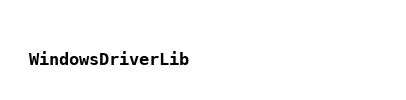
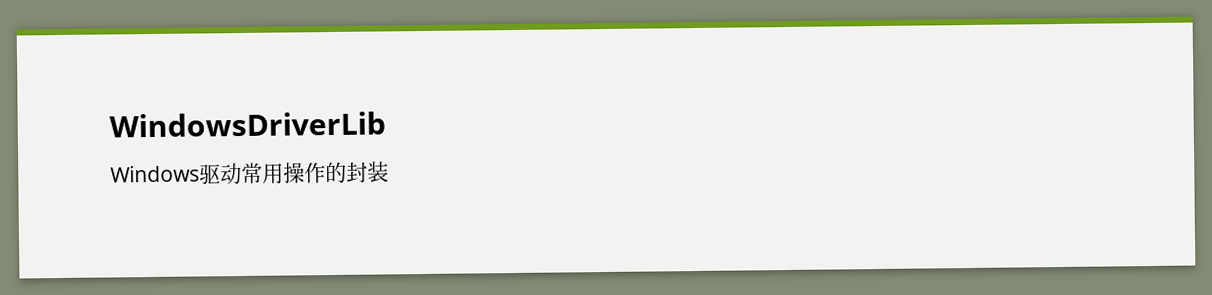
+ Windows驱动常用操作的封装

